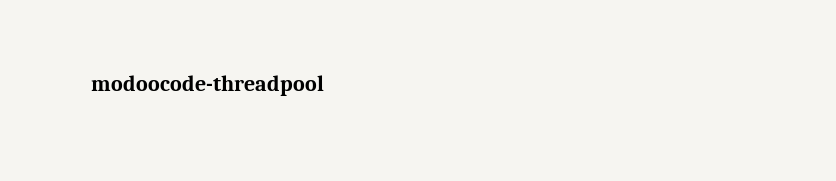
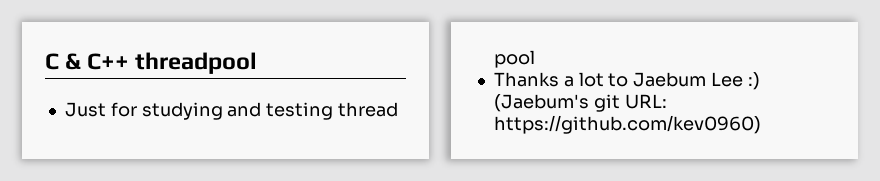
- modoocode-threadpool
+ C & C++ threadpool
+ Just for studying and testing thread pool
+ Thanks a lot to Jaebum Lee :) (Jaebum's git URL: https://github.com/kev0960)

